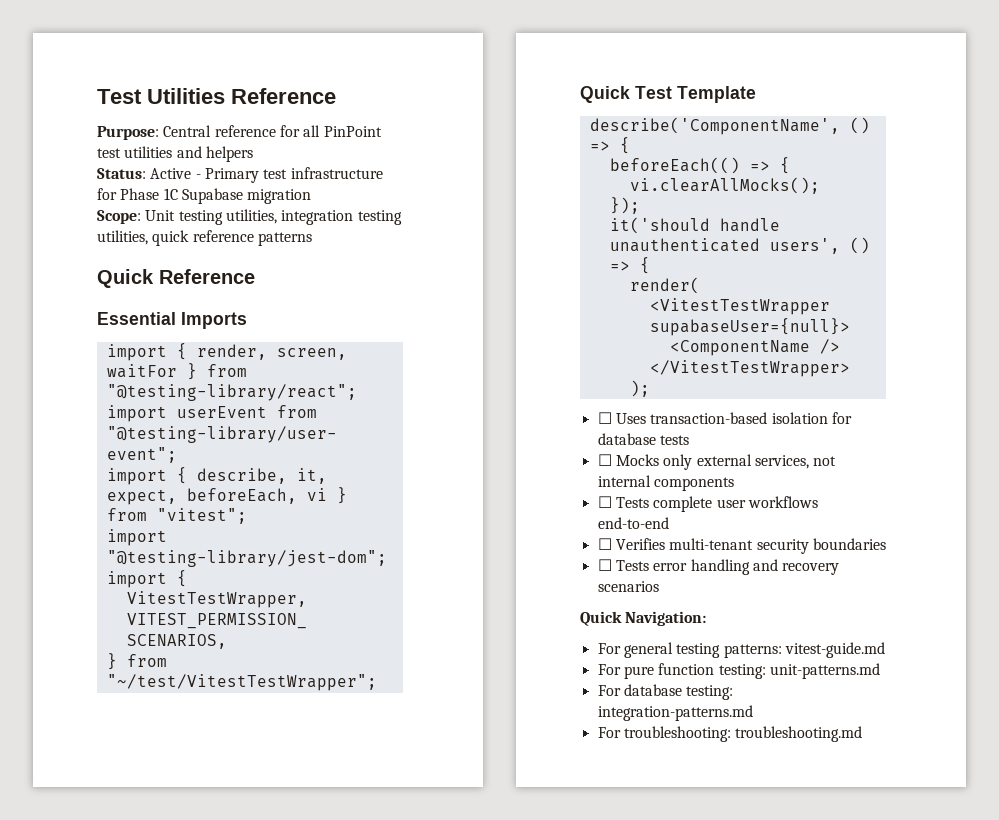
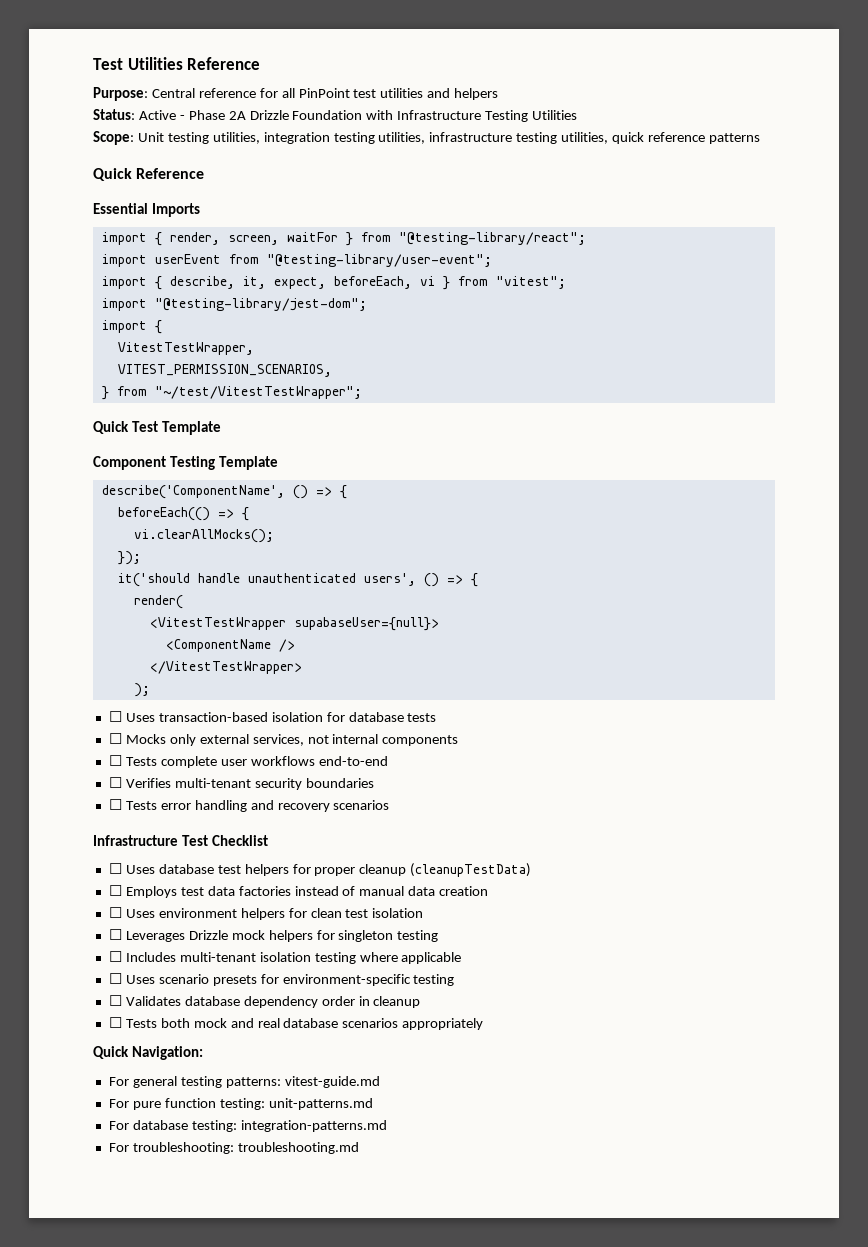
- Status: Active - Primary test infrastructure for Phase 1C Supabase migration
+ Status: Active - Phase 2A Drizzle Foundation with Infrastructure Testing Utilities
- Scope: Unit testing utilities, integration testing utilities, quick reference patterns
+ Scope: Unit testing utilities, integration testing utilities, infrastructure testing utilities, quick reference patterns
+ Component Testing Template
+ Infrastructure Test Checklist
+ ☐ Uses database test helpers for proper cleanup (cleanupTestData)
+ ☐ Employs test data factories instead of manual data creation
+ ☐ Uses environment helpers for clean test isolation
+ ☐ Leverages Drizzle mock helpers for singleton testing
+ ☐ Includes multi-tenant isolation testing where applicable
+ ☐ Uses scenario presets for environment-specific testing
+ ☐ Validates database dependency order in cleanup
+ ☐ Tests both mock and real database scenarios appropriately

